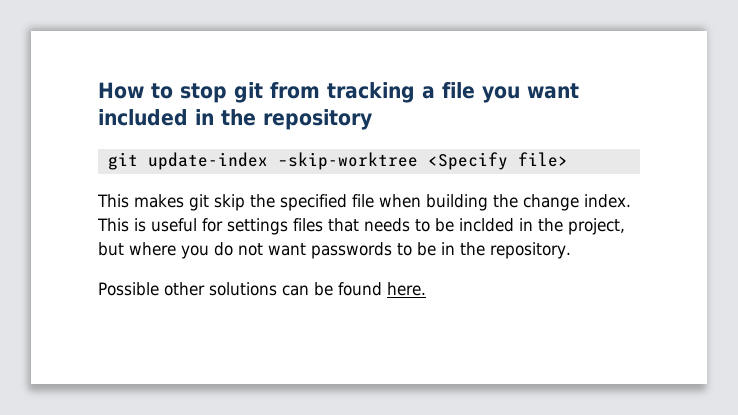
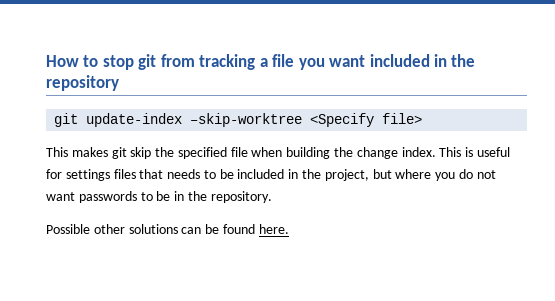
- This is useful for settings files that needs to be inclded in the project, but where you do not want passwords to be in the repository.
+ This is useful for settings files that needs to be included in the project, but where you do not want passwords to be in the repository.

